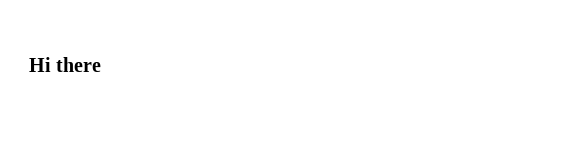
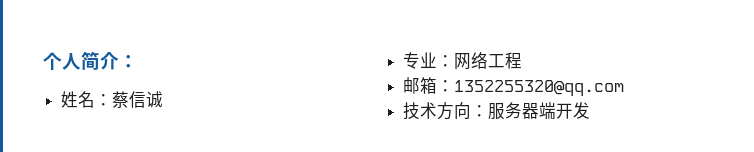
- Hi there
+ 个人简介：
+ 姓名：蔡信诚
+ 专业：网络工程
+ 邮箱：1352255320@qq.com
+ 技术方向：服务器端开发

